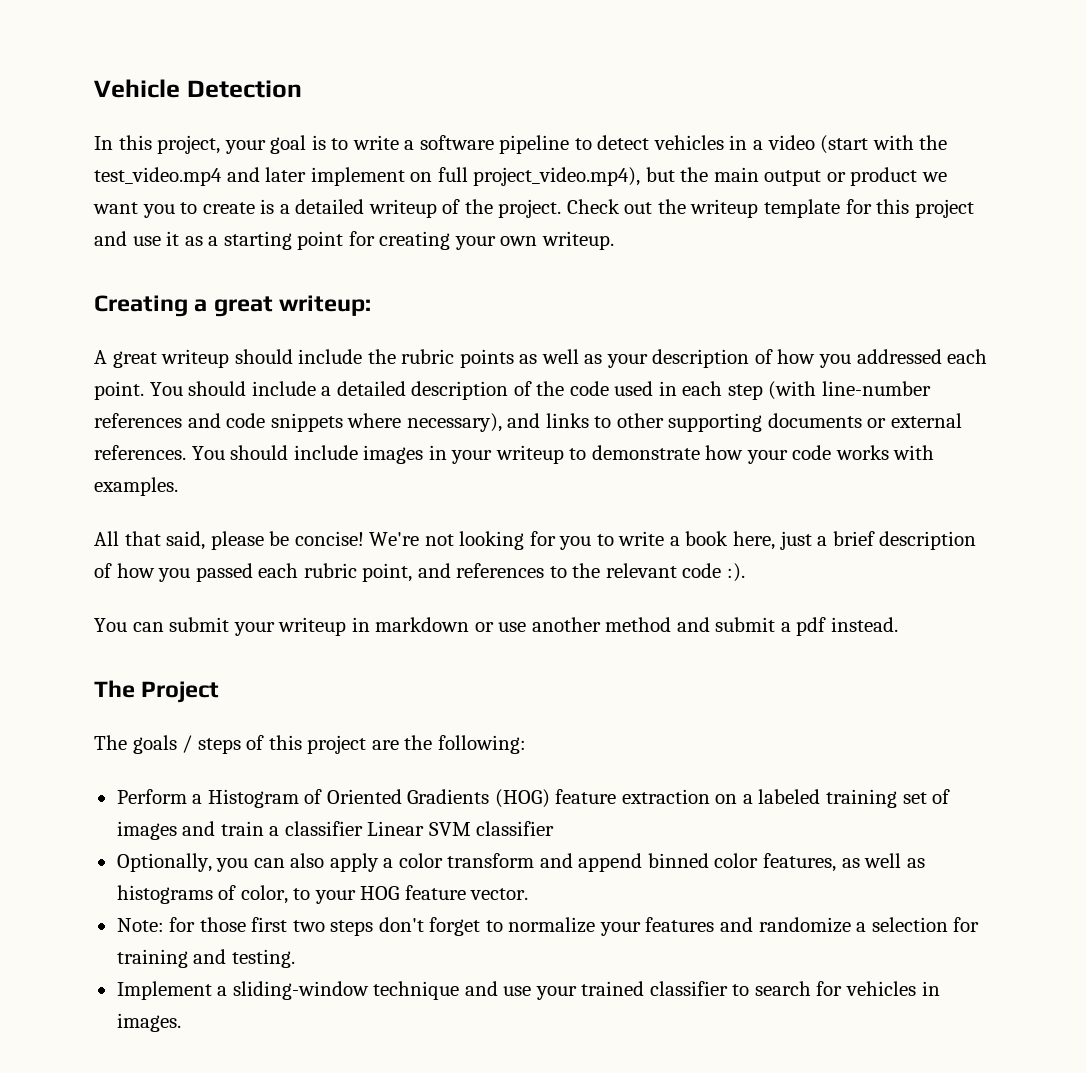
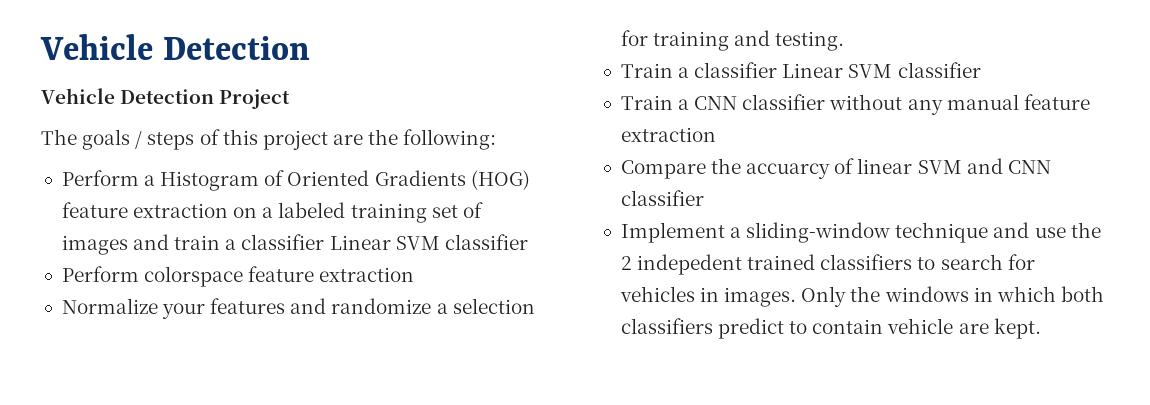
- In this project, your goal is to write a software pipeline to detect vehicles in a video (start with the test_video.mp4 and later implement on full project_video.mp4), but the main output or product we want you to create is a detailed writeup of the project. Check out the writeup template for this project and use it as a starting point for creating your own writeup.
- Creating a great writeup:
- A great writeup should include the rubric points as well as your description of how you addressed each point. You should include a detailed description of the code used in each step (with line-number references and code snippets where necessary), and links to other supporting documents or external references. You should include images in your writeup to demonstrate how your code works with examples.
- All that said, please be concise! We're not looking for you to write a book here, just a brief description of how you passed each rubric point, and references to the relevant code :).
- You can submit your writeup in markdown or use another method and submit a pdf instead.
- The Project
+ Vehicle Detection Project
- Optionally, you can also apply a color transform and append binned color features, as well as histograms of color, to your HOG feature vector.
- Note: for those first two steps don't forget to normalize your features and randomize a selection for training and testing.
+ Perform colorspace feature extraction
+ Normalize your features and randomize a selection for training and testing.
+ Train a classifier Linear SVM classifier
+ Train a CNN classifier without any manual feature extraction
+ Compare the accuarcy of linear SVM and CNN classifier
- Implement a sliding-window technique and use your trained classifier to search for vehicles in images.
+ Implement a sliding-window technique and use the 2 indepedent trained classifiers to search for vehicles in images.
+ Only the windows in which both classifiers predict to contain vehicle are kept.

